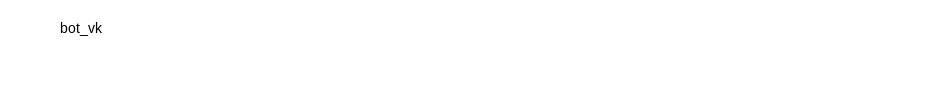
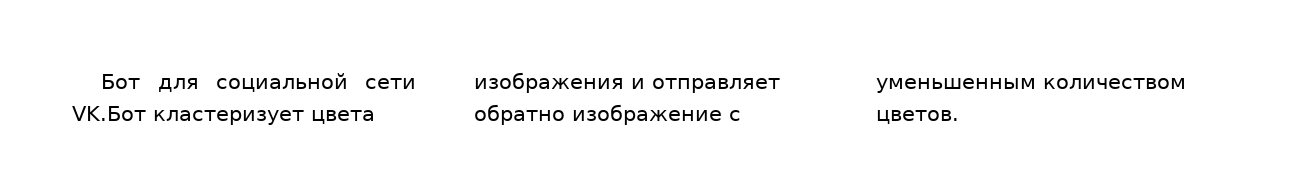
- bot_vk
+ Бот для социальной сети VK.Бот кластеризует цвета изображения и отправляет обратно изображение с уменьшенным количеством цветов.

